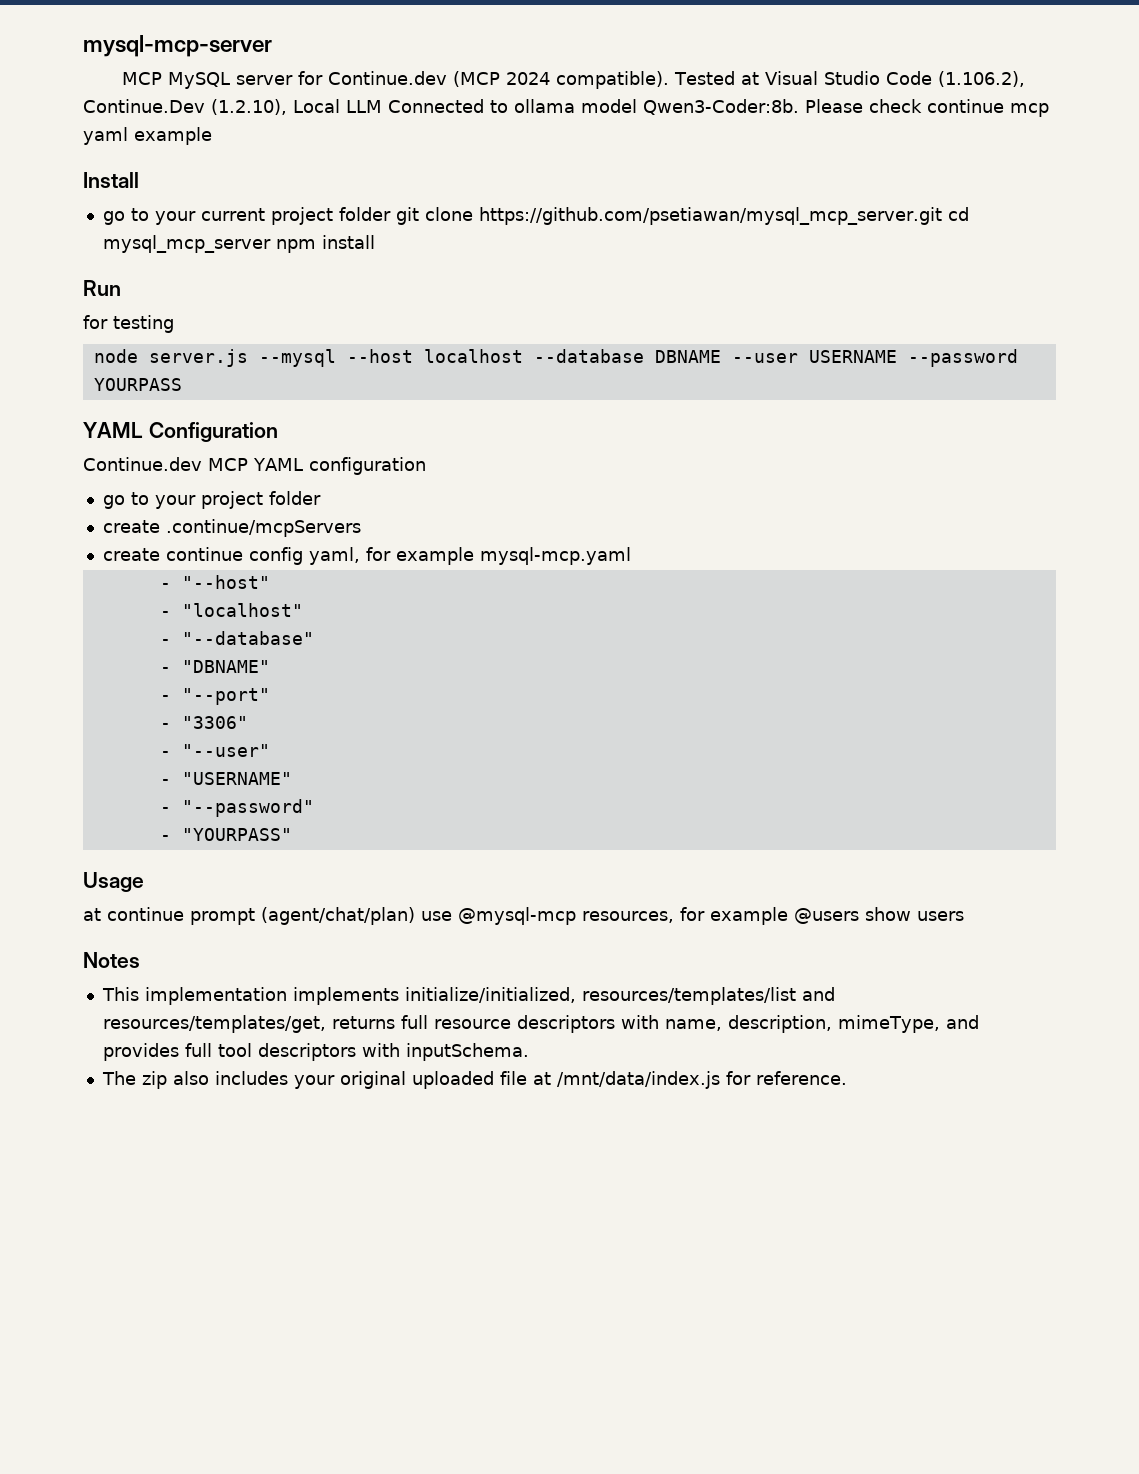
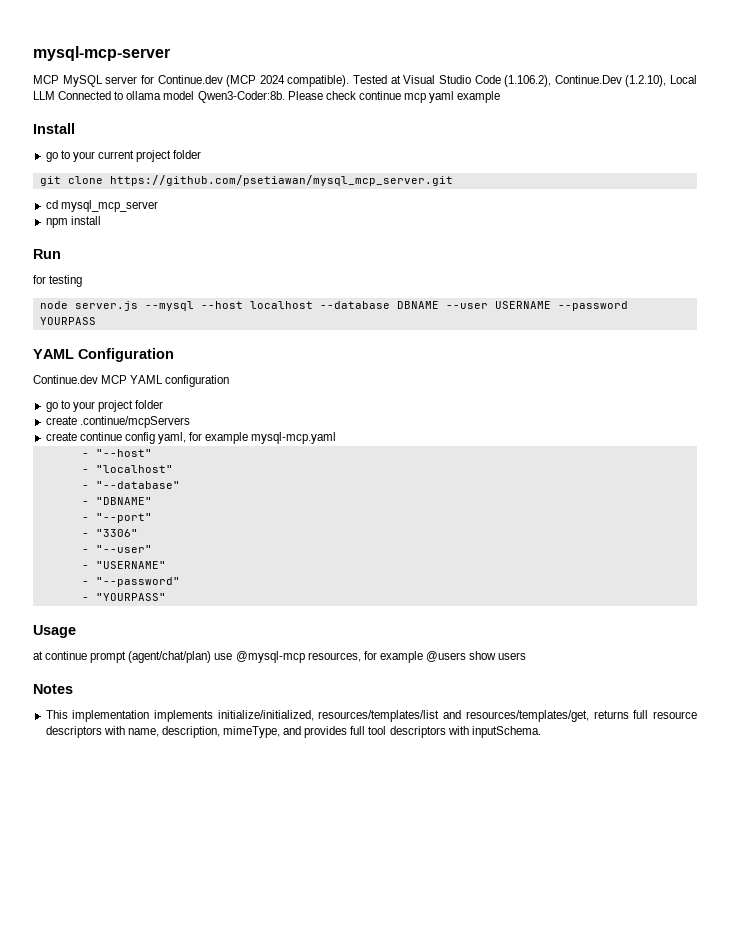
- go to your current project folder git clone https://github.com/psetiawan/mysql_mcp_server.git cd mysql_mcp_server npm install
+ go to your current project folder
+ git clone https://github.com/psetiawan/mysql_mcp_server.git
+ cd mysql_mcp_server
+ npm install
- The zip also includes your original uploaded file at /mnt/data/index.js for reference.

